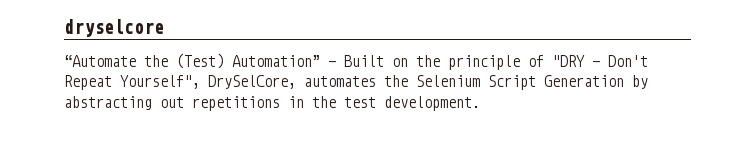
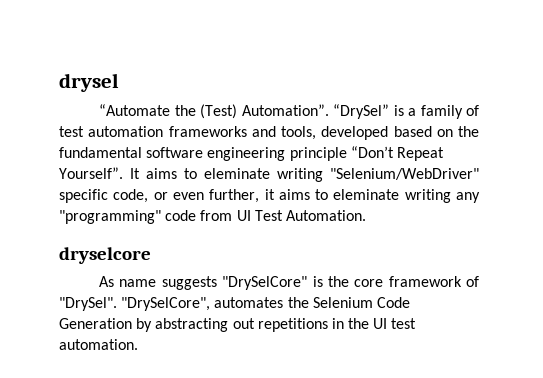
- dryselcore
+ drysel
- “Automate the (Test) Automation” - Built on the principle of "DRY - Don't Repeat Yourself", DrySelCore, automates the Selenium Script Generation by abstracting out repetitions in the test development.
+ “Automate the (Test) Automation”. “DrySel” is a family of test automation frameworks and tools, developed based on the fundamental software engineering principle “Don’t Repeat Yourself”. It aims to eleminate writing "Selenium/WebDriver" specific code, or even further, it aims to eleminate writing any "programming" code from UI Test Automation.
+ dryselcore
+ As name suggests "DrySelCore" is the core framework of "DrySel". "DrySelCore", automates the Selenium Code Generation by abstracting out repetitions in the UI test automation.

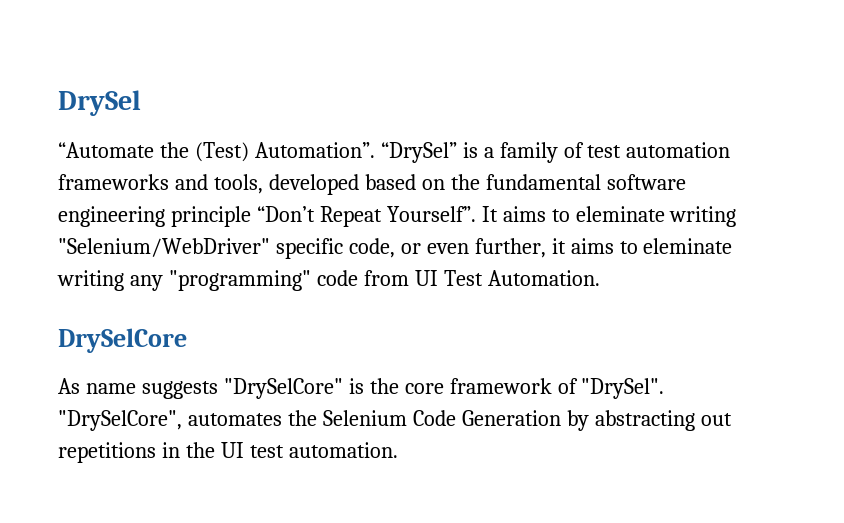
- drysel
+ DrySel
- dryselcore
+ DrySelCore

